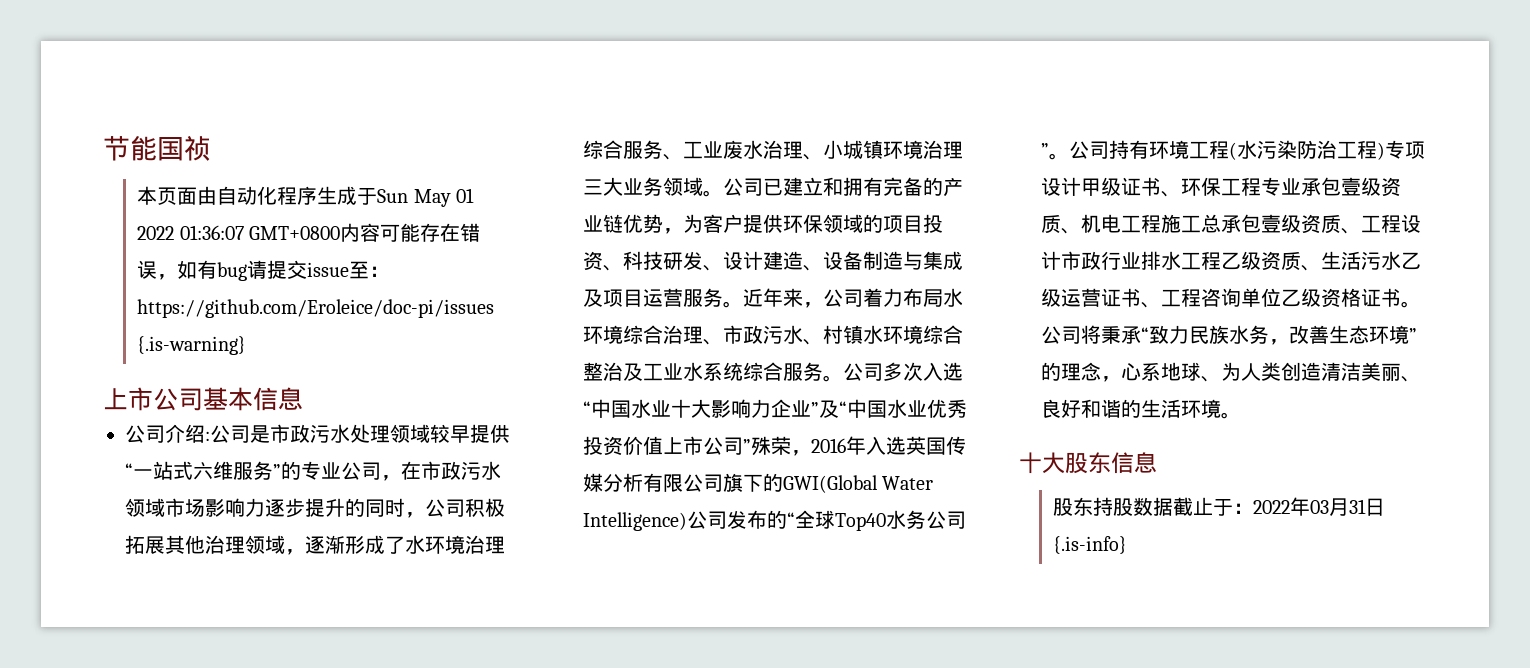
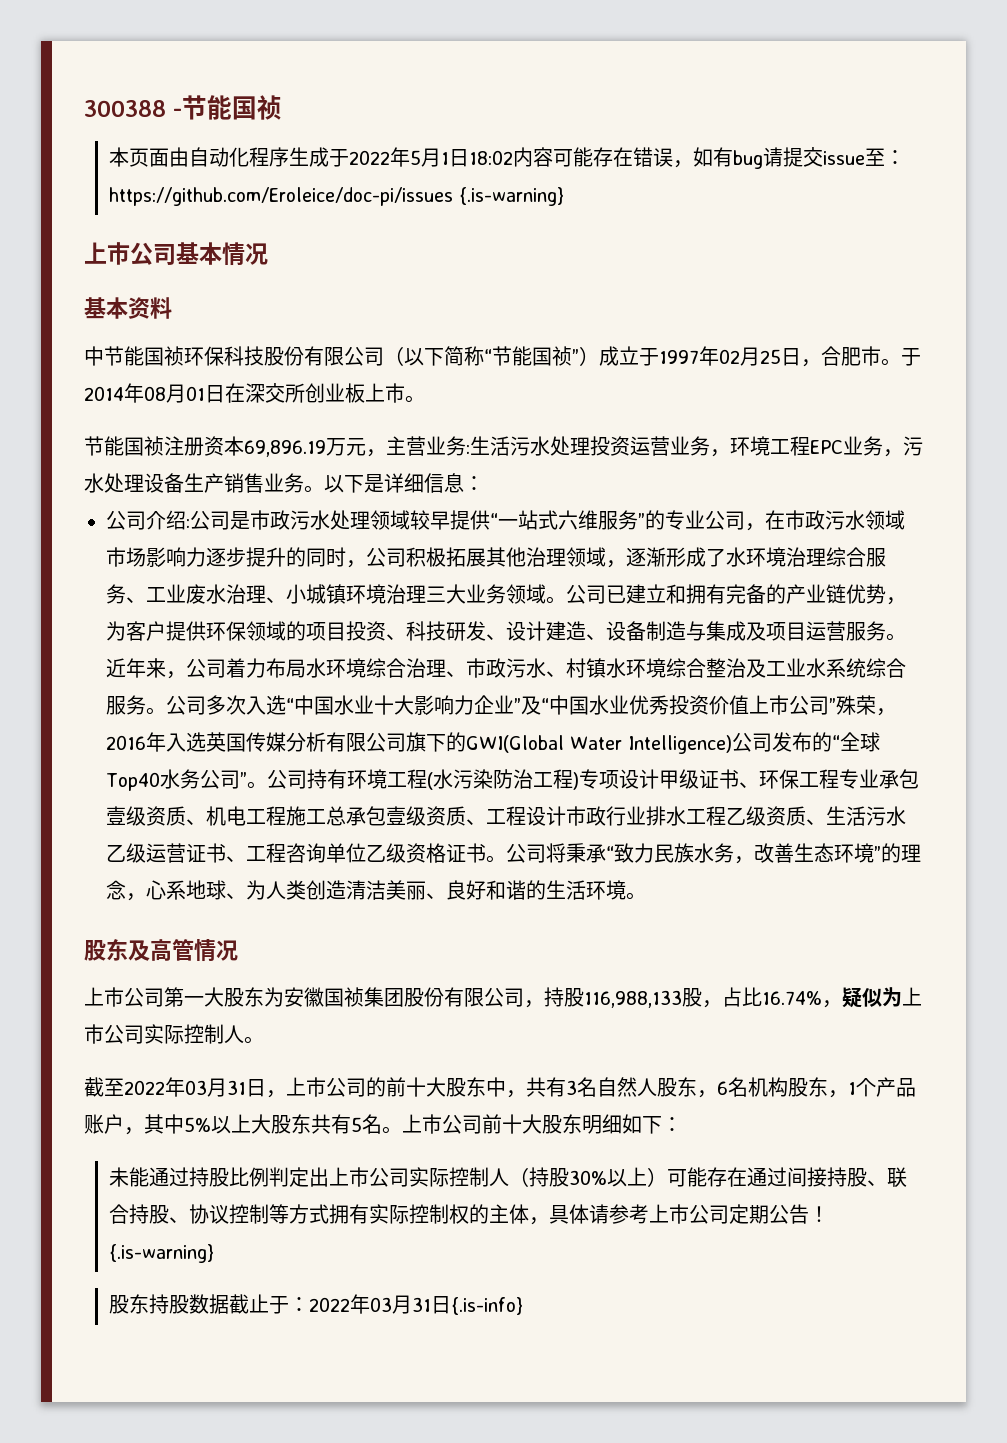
- 节能国祯
+ 300388 -节能国祯
- 本页面由自动化程序生成于Sun May 01 2022 01:36:07 GMT+0800内容可能存在错误，如有bug请提交issue至：https://github.com/Eroleice/doc-pi/issues {.is-warning}
+ 本页面由自动化程序生成于2022年5月1日18:02内容可能存在错误，如有bug请提交issue至：https://github.com/Eroleice/doc-pi/issues {.is-warning}
- 上市公司基本信息
+ 上市公司基本情况
+ 基本资料
+ 中节能国祯环保科技股份有限公司（以下简称“节能国祯”）成立于1997年02月25日，合肥市。于2014年08月01日在深交所创业板上市。
+ 节能国祯注册资本69,896.19万元，主营业务:生活污水处理投资运营业务，环境工程EPC业务，污水处理设备生产销售业务。以下是详细信息：
- 十大股东信息
+ 股东及高管情况
+ 上市公司第一大股东为安徽国祯集团股份有限公司，持股116,988,133股，占比16.74%，疑似为上市公司实际控制人。
+ 截至2022年03月31日，上市公司的前十大股东中，共有3名自然人股东，6名机构股东，1个产品账户，其中5%以上大股东共有5名。上市公司前十大股东明细如下：
+ 未能通过持股比例判定出上市公司实际控制人（持股30%以上）可能存在通过间接持股、联合持股、协议控制等方式拥有实际控制权的主体，具体请参考上市公司定期公告！{.is-warning}

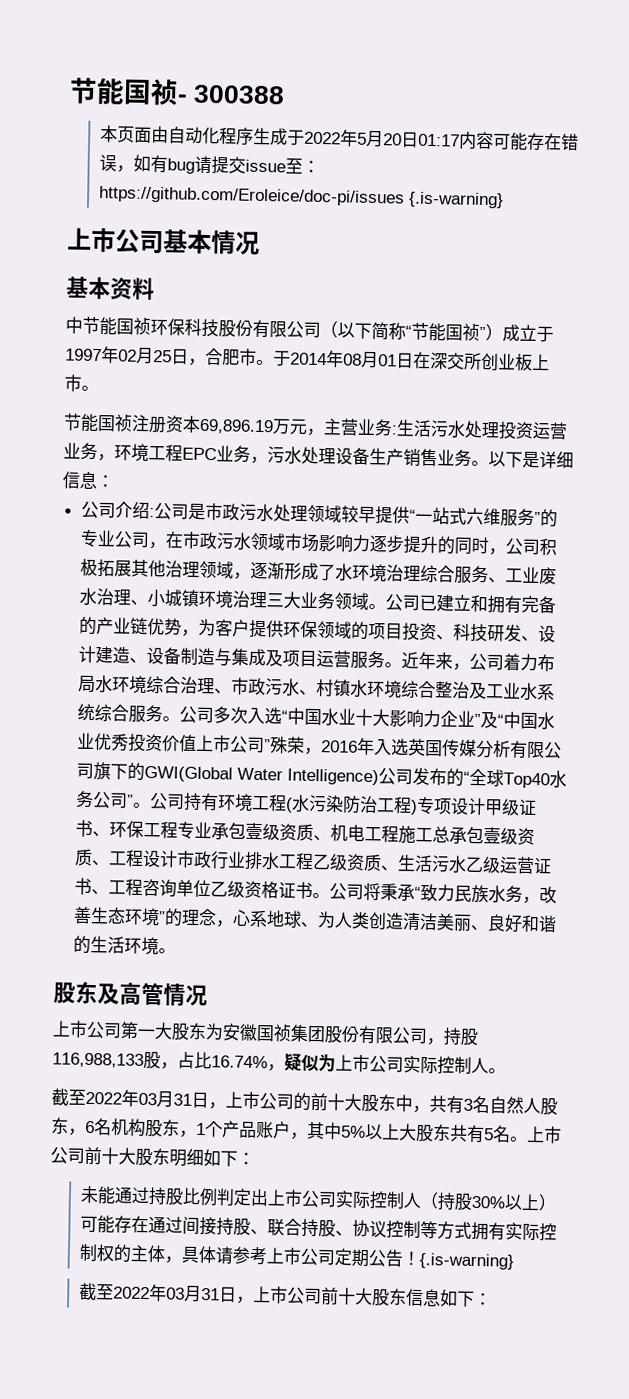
- 300388 -节能国祯
+ 节能国祯- 300388
- 本页面由自动化程序生成于2022年5月1日18:02内容可能存在错误，如有bug请提交issue至：https://github.com/Eroleice/doc-pi/issues {.is-warning}
+ 本页面由自动化程序生成于2022年5月20日01:17内容可能存在错误，如有bug请提交issue至：https://github.com/Eroleice/doc-pi/issues {.is-warning}
- 股东持股数据截止于：2022年03月31日{.is-info}
+ 截至2022年03月31日，上市公司前十大股东信息如下：

